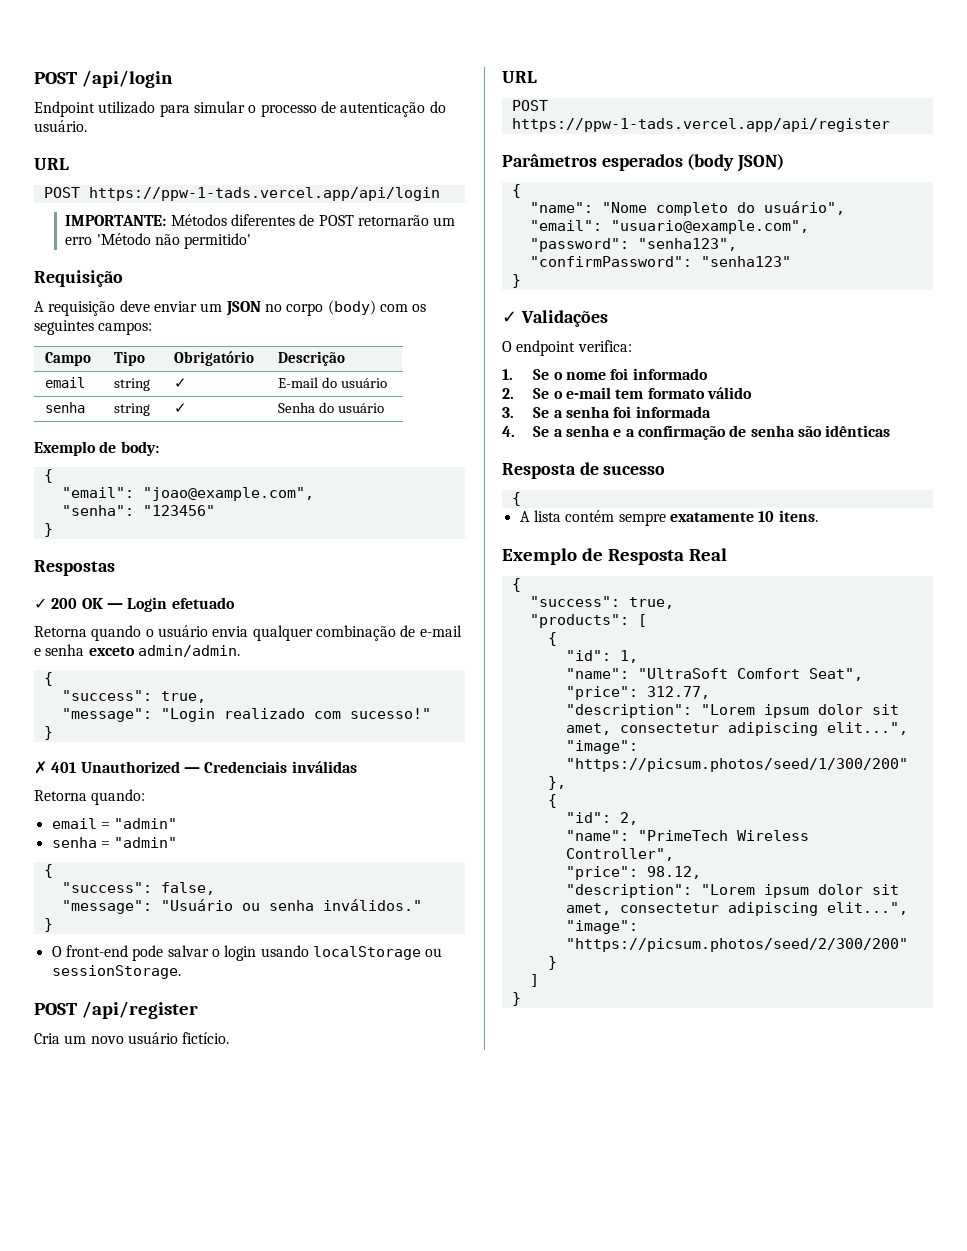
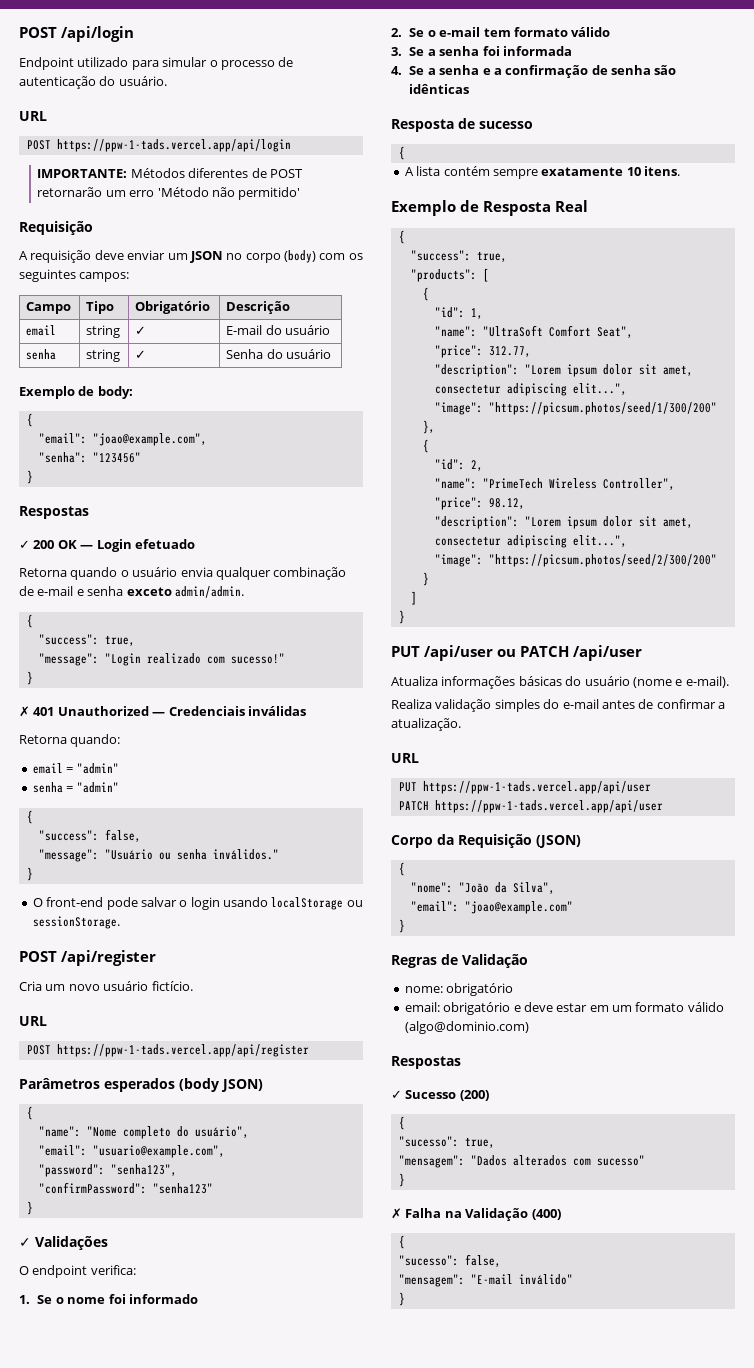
+ PUT /api/user ou PATCH /api/user
+ Atualiza informações básicas do usuário (nome e e-mail).
+ Realiza validação simples do e-mail antes de confirmar a atualização.
+ URL
+ PUT https://ppw-1-tads.vercel.app/api/user
+ PATCH https://ppw-1-tads.vercel.app/api/user
+ Corpo da Requisição (JSON)
+ {
+ "nome": "João da Silva",
+ "email": "joao@example.com"
+ }
+ Regras de Validação
+ nome: obrigatório
+ email: obrigatório e deve estar em um formato válido (algo@dominio.com)
+ Respostas
+ ✓ Sucesso (200)
+ {
+ "sucesso": true,
+ "mensagem": "Dados alterados com sucesso"
+ }
+ ✗ Falha na Validação (400)
+ {
+ "sucesso": false,
+ "mensagem": "E-mail inválido"
+ }

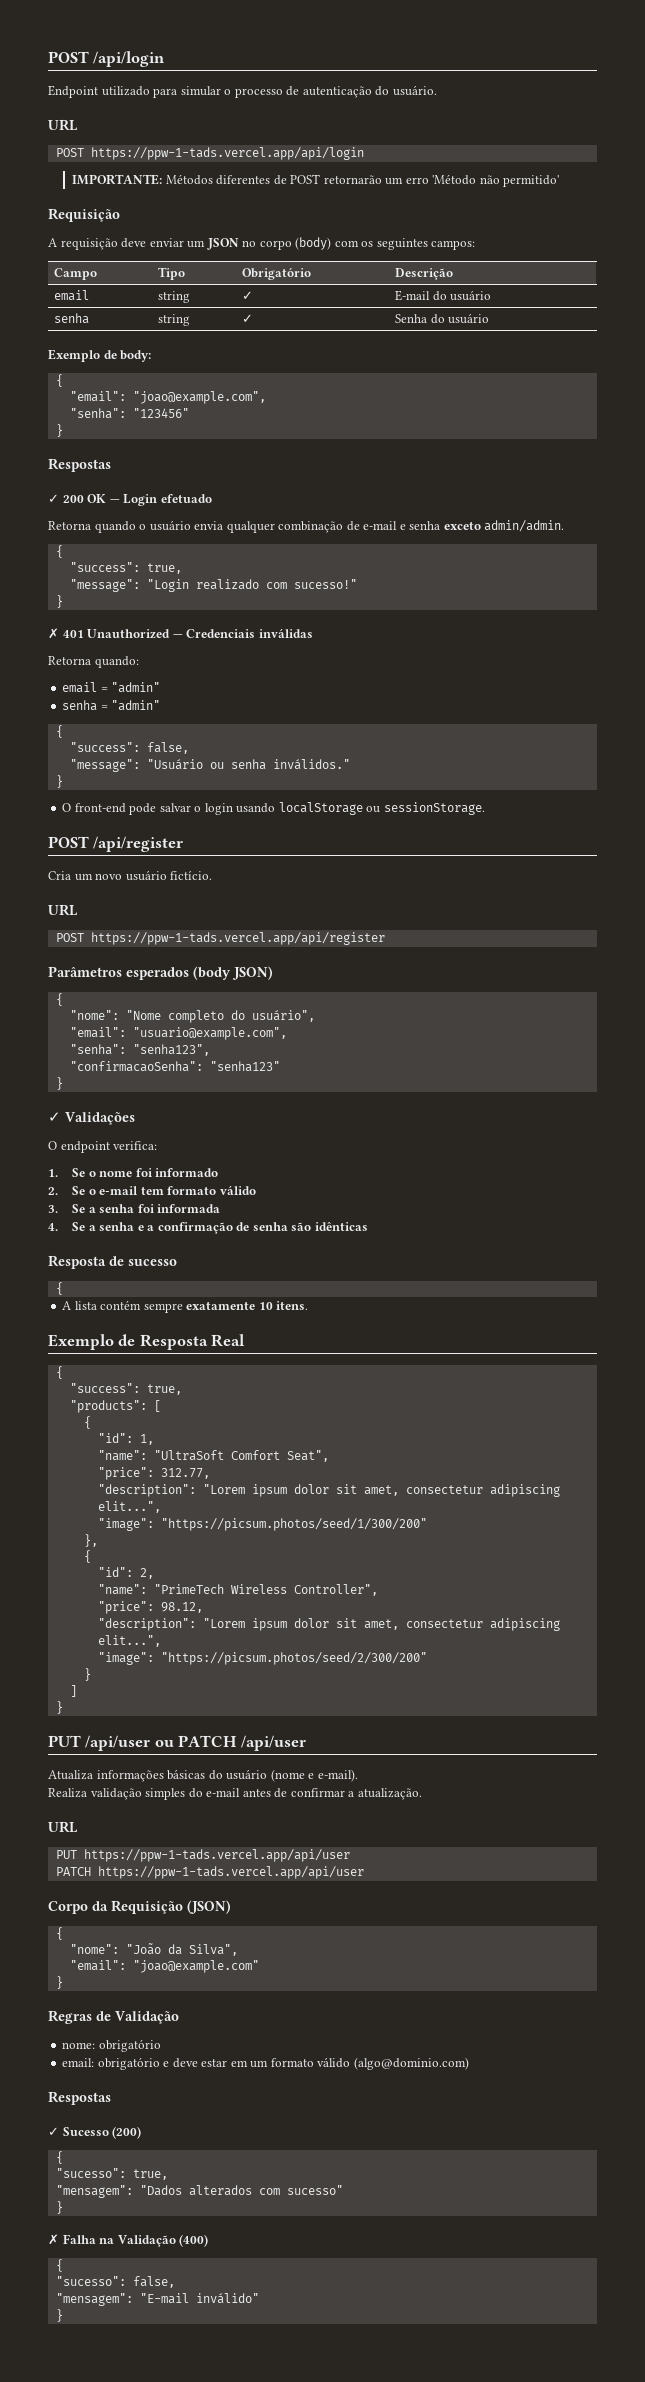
- "name": "Nome completo do usuário",
+ "nome": "Nome completo do usuário",
- "password": "senha123",
+ "senha": "senha123",
- "confirmPassword": "senha123"
+ "confirmacaoSenha": "senha123"

